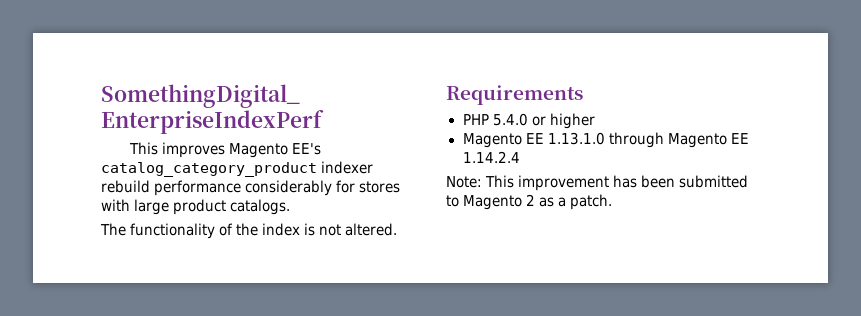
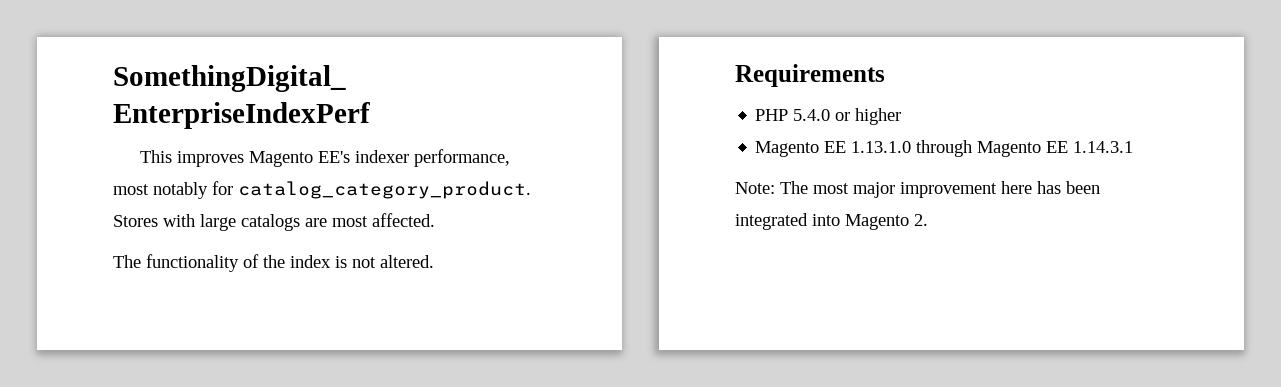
- This improves Magento EE's catalog_category_product indexer rebuild performance considerably for stores with large product catalogs.
+ This improves Magento EE's indexer performance, most notably for catalog_category_product. Stores with large catalogs are most affected.
- Magento EE 1.13.1.0 through Magento EE 1.14.2.4
+ Magento EE 1.13.1.0 through Magento EE 1.14.3.1
- Note: This improvement has been submitted to Magento 2 as a patch.
+ Note: The most major improvement here has been integrated into Magento 2.

